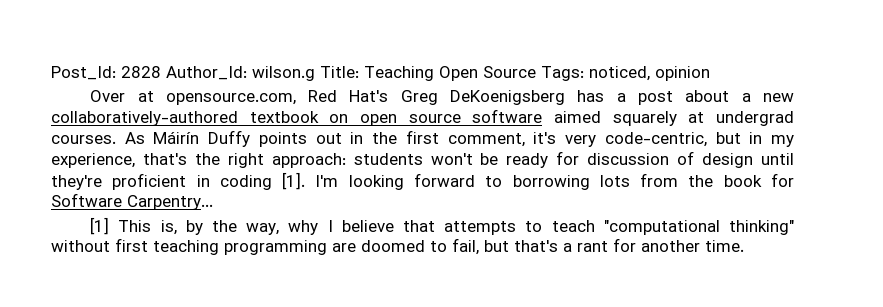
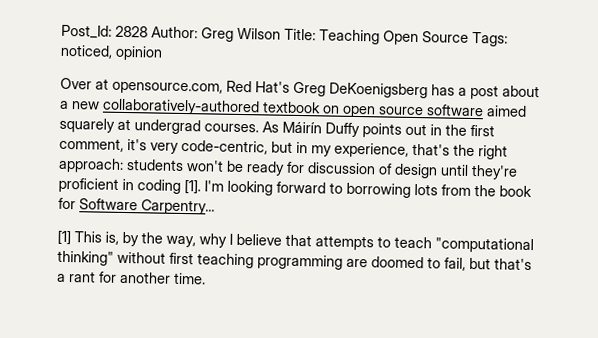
- Post_Id: 2828 Author_Id: wilson.g Title: Teaching Open Source Tags: noticed, opinion
+ Post_Id: 2828 Author: Greg Wilson Title: Teaching Open Source Tags: noticed, opinion

